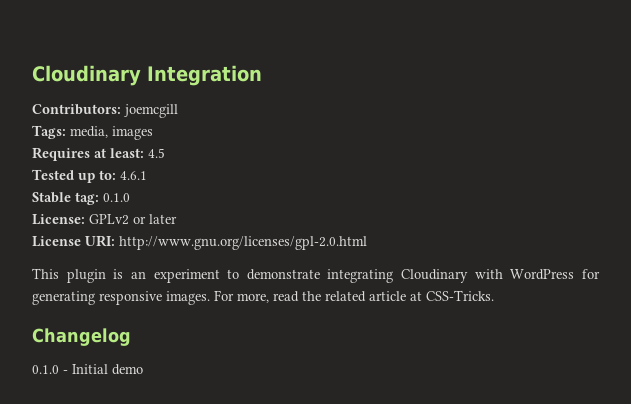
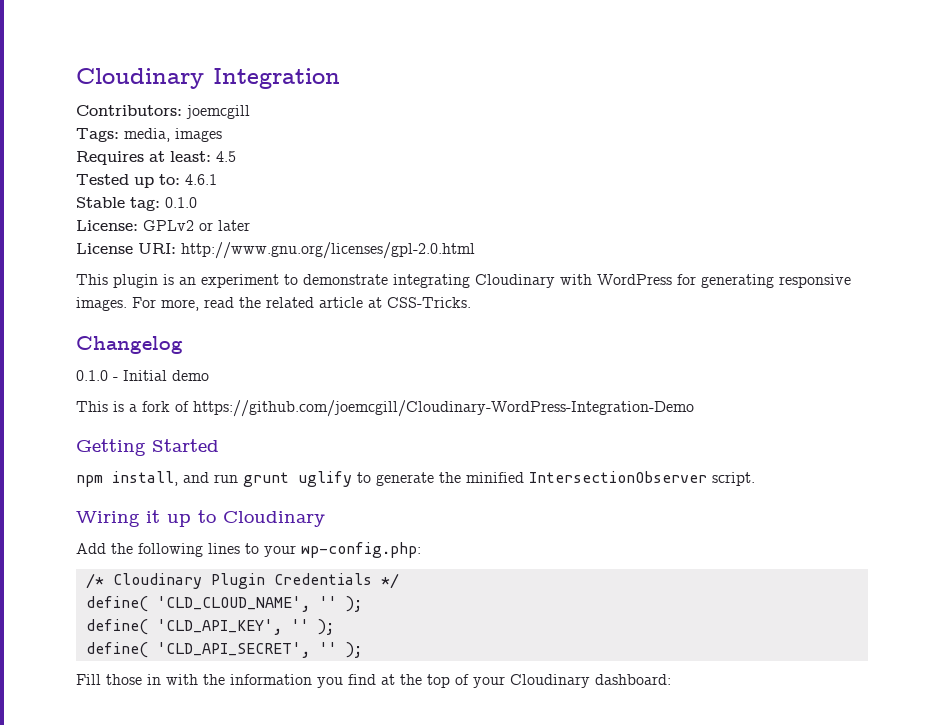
+ This is a fork of https://github.com/joemcgill/Cloudinary-WordPress-Integration-Demo
+ Getting Started
+ npm install, and run grunt uglify to generate the minified IntersectionObserver script.
+ Wiring it up to Cloudinary
+ Add the following lines to your wp-config.php:
+ /* Cloudinary Plugin Credentials */
+ define( 'CLD_CLOUD_NAME', '' );
+ define( 'CLD_API_KEY', '' );
+ define( 'CLD_API_SECRET', '' );
+ Fill those in with the information you find at the top of your Cloudinary dashboard:

